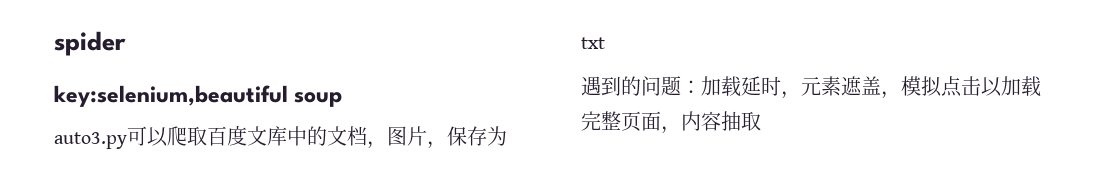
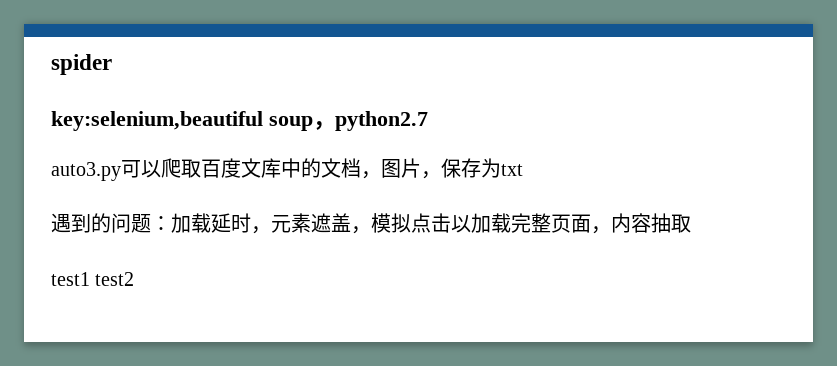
- key:selenium,beautiful soup
+ key:selenium,beautiful soup，python2.7
+ test1 test2

